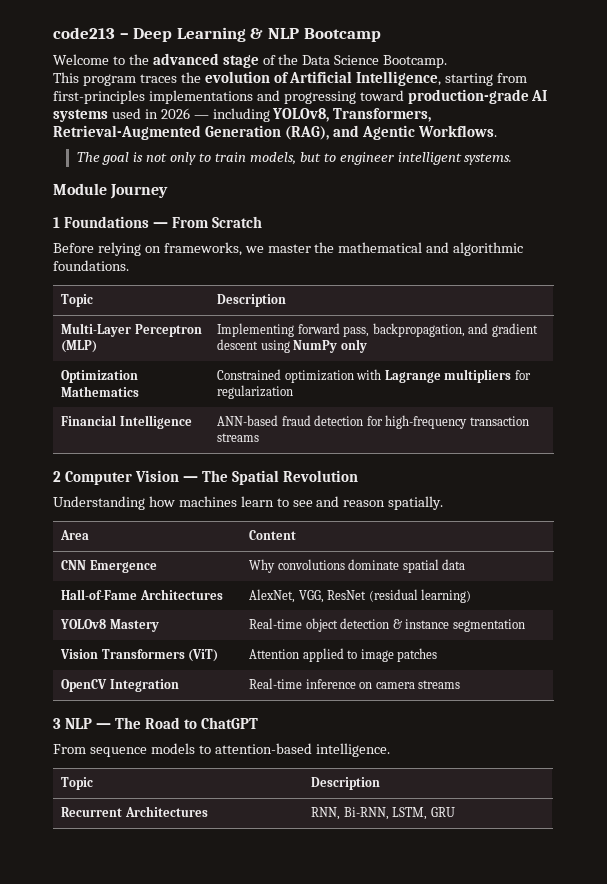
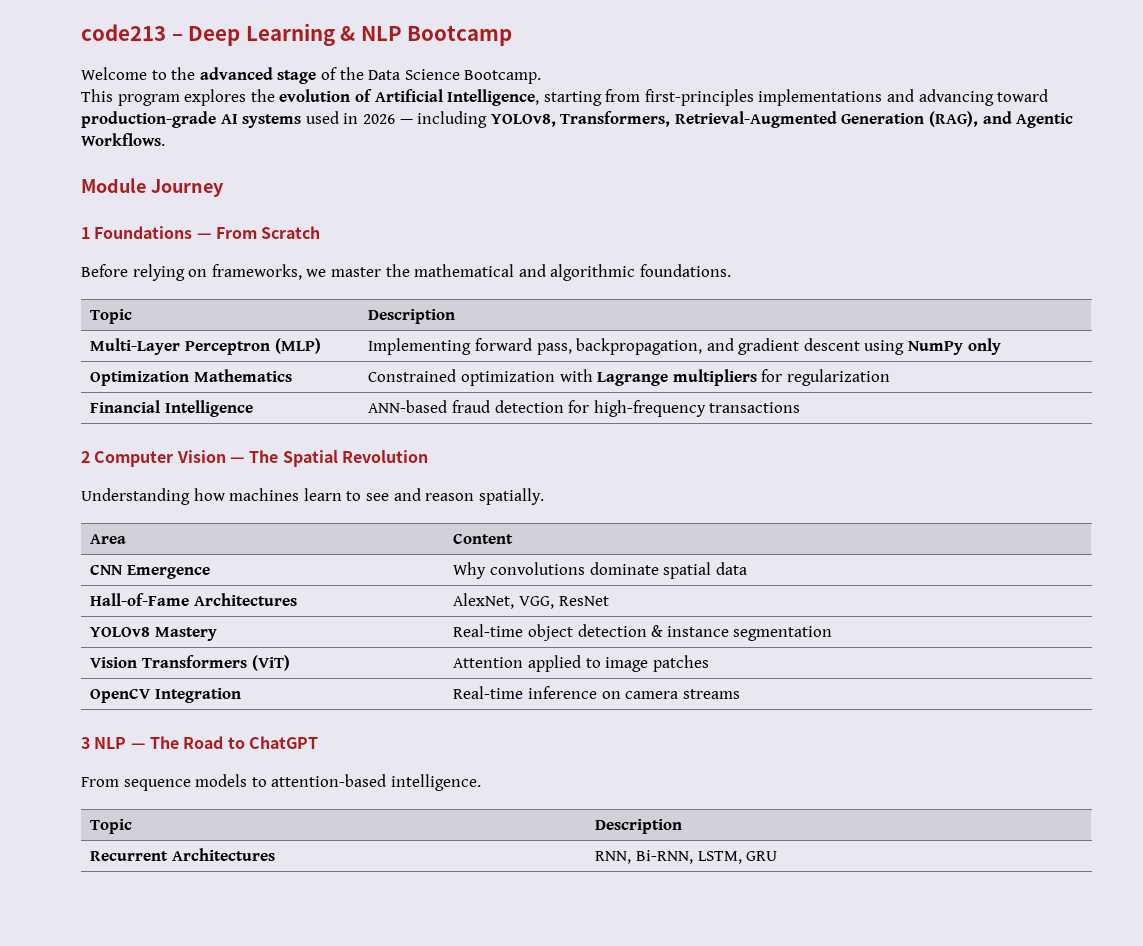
- This program traces the evolution of Artificial Intelligence, starting from first-principles implementations and progressing toward production-grade AI systems used in 2026 — including YOLOv8, Transformers, Retrieval-Augmented Generation (RAG), and Agentic Workflows.
+ This program explores the evolution of Artificial Intelligence, starting from first-principles implementations and advancing toward production-grade AI systems used in 2026 — including YOLOv8, Transformers, Retrieval-Augmented Generation (RAG), and Agentic Workflows.
- The goal is not only to train models, but to engineer intelligent systems.
- Financial Intelligence | ANN-based fraud detection for high-frequency transaction streams
+ Financial Intelligence | ANN-based fraud detection for high-frequency transactions
- Hall-of-Fame Architectures | AlexNet, VGG, ResNet (residual learning)
+ Hall-of-Fame Architectures | AlexNet, VGG, ResNet

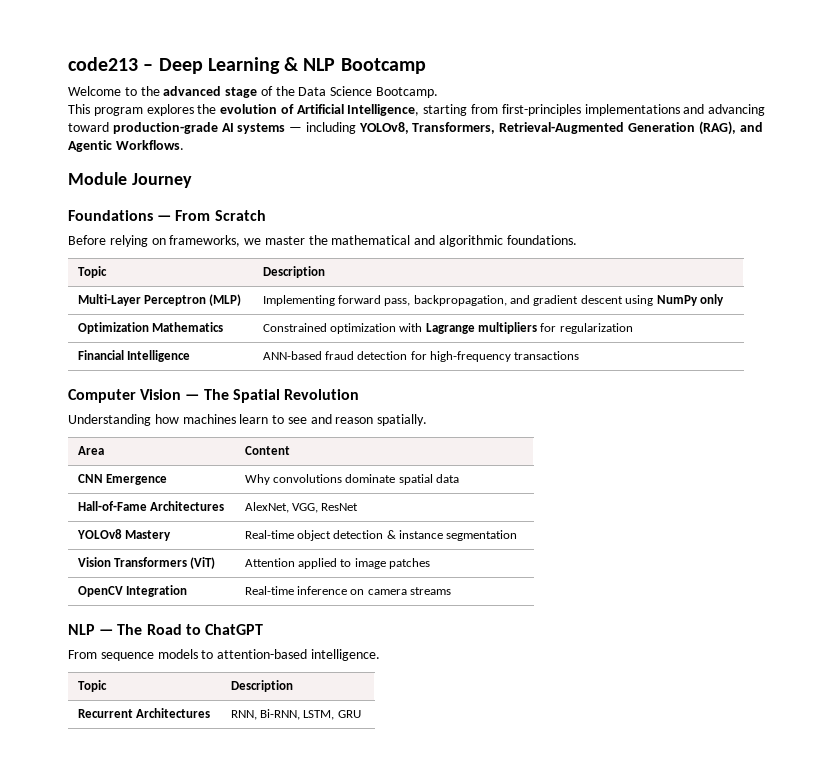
- This program explores the evolution of Artificial Intelligence, starting from first-principles implementations and advancing toward production-grade AI systems used in 2026 — including YOLOv8, Transformers, Retrieval-Augmented Generation (RAG), and Agentic Workflows.
+ This program explores the evolution of Artificial Intelligence, starting from first-principles implementations and advancing toward production-grade AI systems — including YOLOv8, Transformers, Retrieval-Augmented Generation (RAG), and Agentic Workflows.
- 1 Foundations — From Scratch
+ Foundations — From Scratch
- 2 Computer Vision — The Spatial Revolution
+ Computer Vision — The Spatial Revolution
- 3 NLP — The Road to ChatGPT
+ NLP — The Road to ChatGPT

